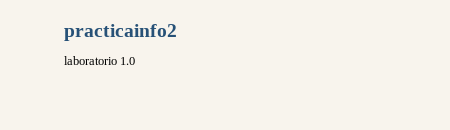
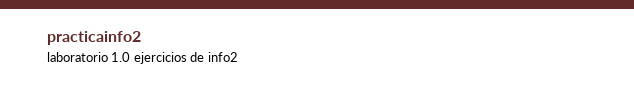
- laboratorio 1.0
+ laboratorio 1.0 ejercicios de info2

